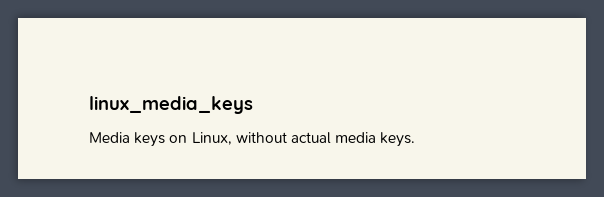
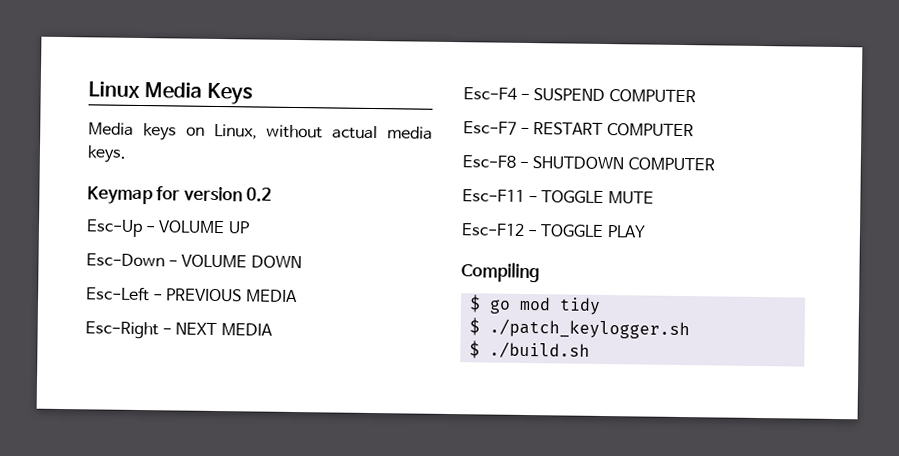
- linux_media_keys
+ Linux Media Keys
+ Keymap for version 0.2
+ Esc-Up - VOLUME UP
+ Esc-Down - VOLUME DOWN
+ Esc-Left - PREVIOUS MEDIA
+ Esc-Right - NEXT MEDIA
+ Esc-F4 - SUSPEND COMPUTER
+ Esc-F7 - RESTART COMPUTER
+ Esc-F8 - SHUTDOWN COMPUTER
+ Esc-F11 - TOGGLE MUTE
+ Esc-F12 - TOGGLE PLAY
+ Compiling
+ $ go mod tidy
+ $ ./patch_keylogger.sh
+ $ ./build.sh

